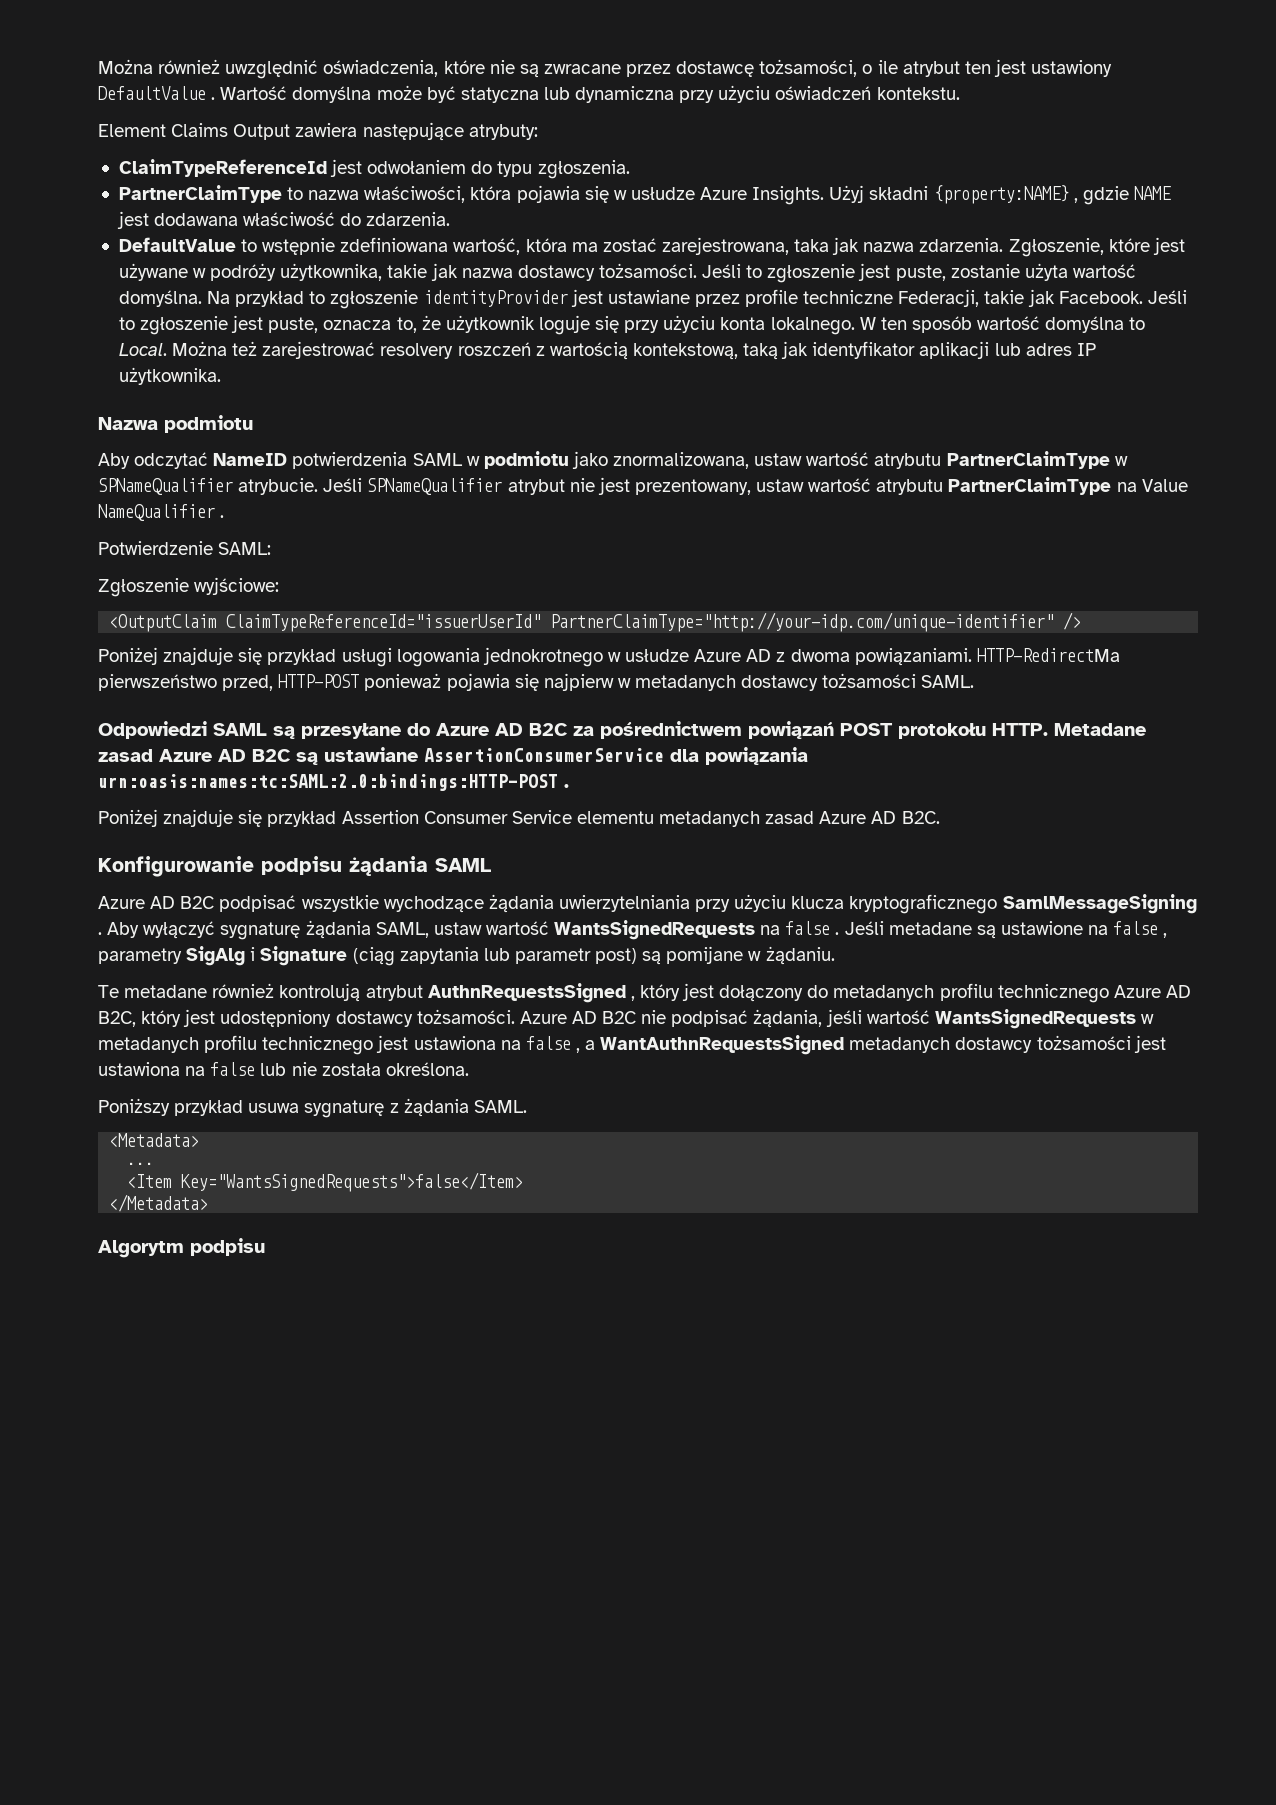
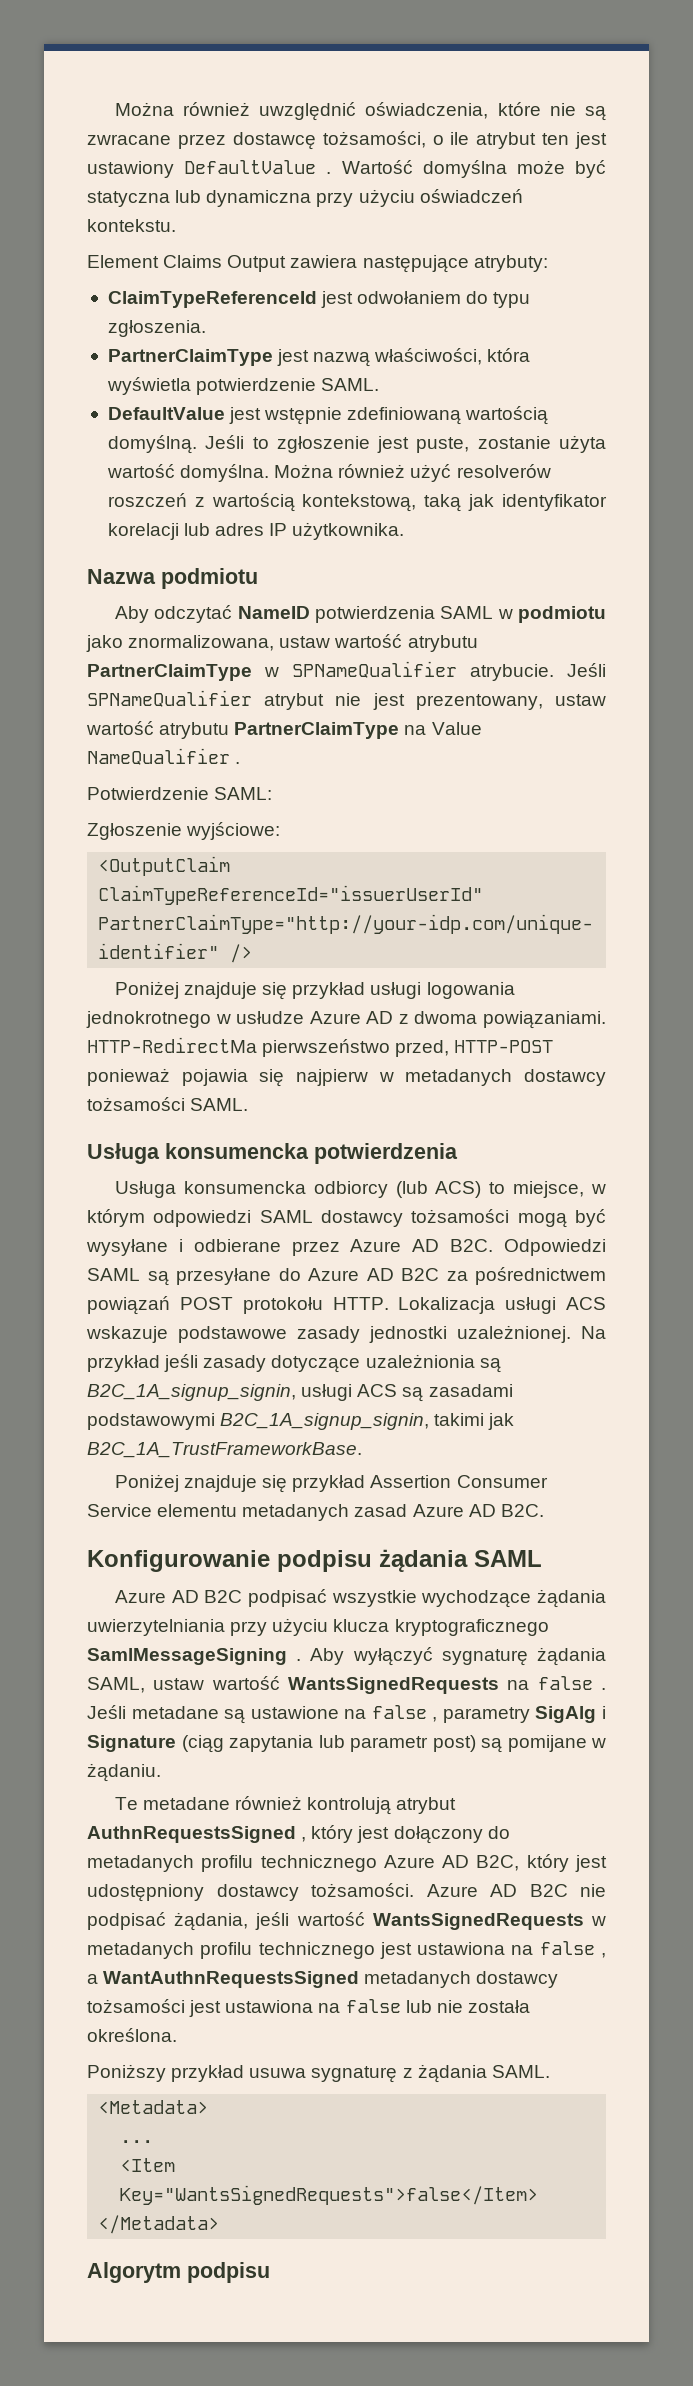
- PartnerClaimType to nazwa właściwości, która pojawia się w usłudze Azure Insights. Użyj składni {property:NAME} , gdzie NAME jest dodawana właściwość do zdarzenia.
- DefaultValue to wstępnie zdefiniowana wartość, która ma zostać zarejestrowana, taka jak nazwa zdarzenia. Zgłoszenie, które jest używane w podróży użytkownika, takie jak nazwa dostawcy tożsamości.
+ PartnerClaimType jest nazwą właściwości, która wyświetla potwierdzenie SAML.
+ DefaultValue jest wstępnie zdefiniowaną wartością domyślną.
- Na przykład to zgłoszenie identityProvider jest ustawiane przez profile techniczne Federacji, takie jak Facebook. Jeśli to zgłoszenie jest puste, oznacza to, że użytkownik loguje się przy użyciu konta lokalnego. W ten sposób wartość domyślna to Local. Można też zarejestrować resolvery roszczeń z wartością kontekstową, taką jak identyfikator aplikacji lub adres IP użytkownika.
+ Można również użyć resolverów roszczeń z wartością kontekstową, taką jak identyfikator korelacji lub adres IP użytkownika.
- Odpowiedzi SAML są przesyłane do Azure AD B2C za pośrednictwem powiązań POST protokołu HTTP.
+ Usługa konsumencka potwierdzenia
+ Usługa konsumencka odbiorcy (lub ACS) to miejsce, w którym odpowiedzi SAML dostawcy tożsamości mogą być wysyłane i odbierane przez Azure AD B2C. Odpowiedzi SAML są przesyłane do Azure AD B2C za pośrednictwem powiązań POST protokołu HTTP.
- Metadane zasad Azure AD B2C są ustawiane AssertionConsumerService dla powiązania urn:oasis:names:tc:SAML:2.0:bindings:HTTP-POST .
+ Lokalizacja usługi ACS wskazuje podstawowe zasady jednostki uzależnionej. Na przykład jeśli zasady dotyczące uzależnionia są B2C_1A_signup_signin, usługi ACS są zasadami podstawowymi B2C_1A_signup_signin, takimi jak B2C_1A_TrustFrameworkBase.

